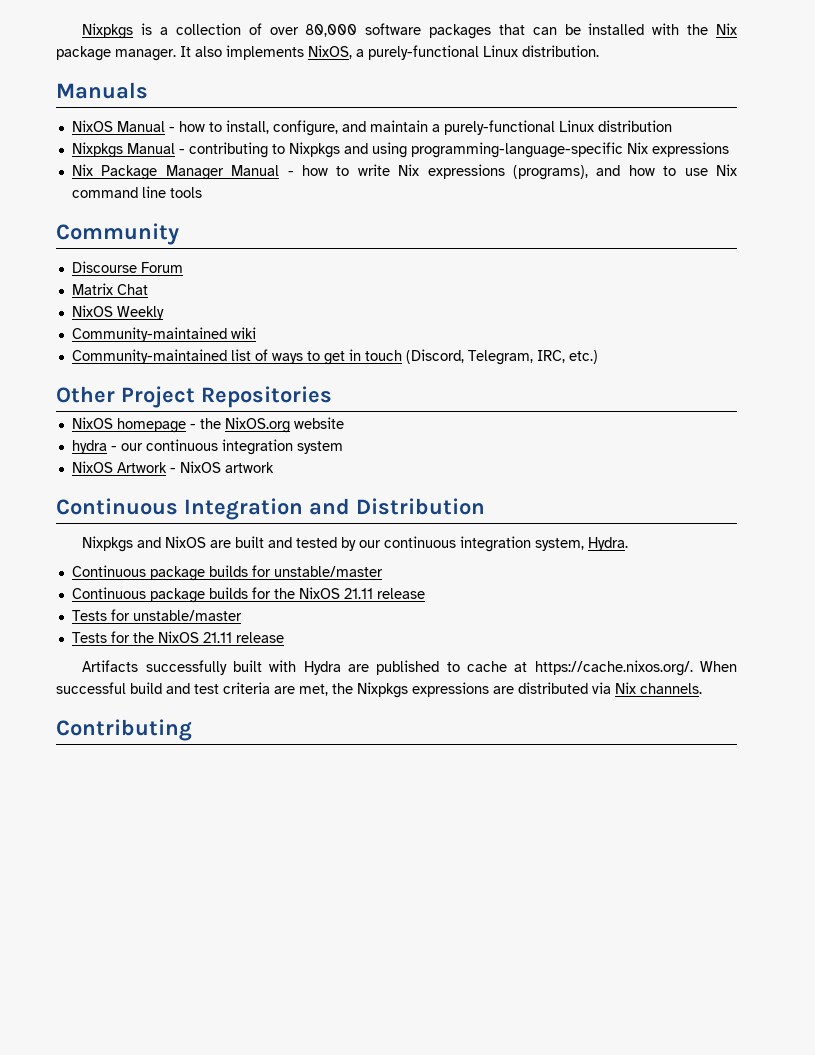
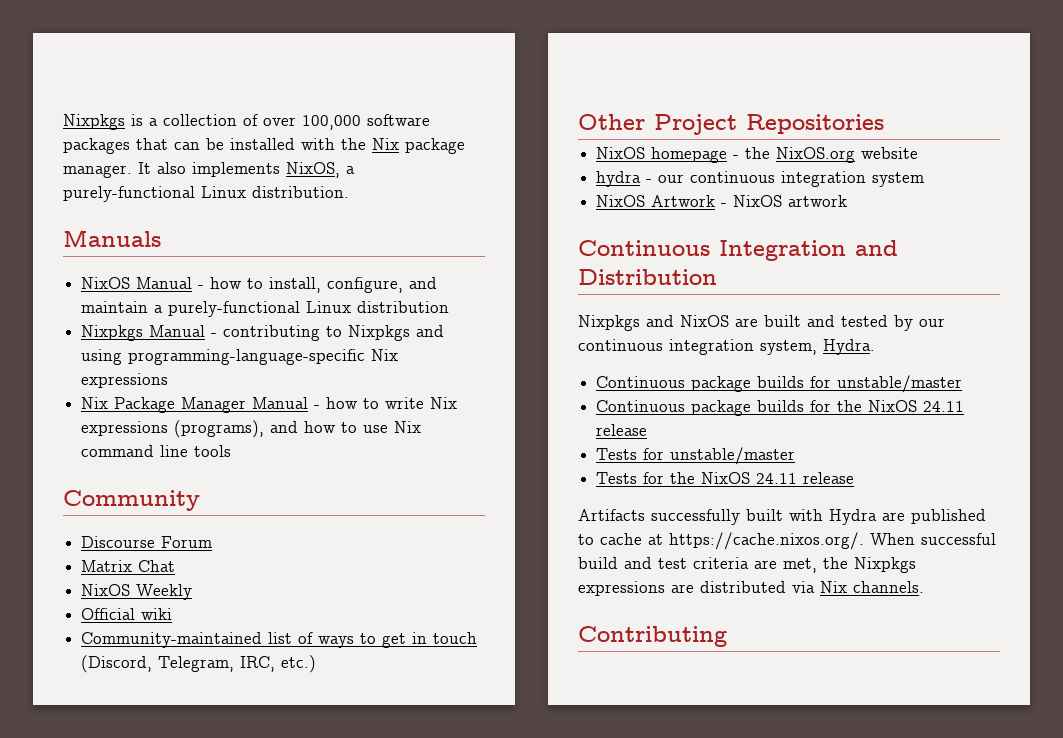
- Nixpkgs is a collection of over 80,000 software packages that can be installed with the Nix package manager.
+ Nixpkgs is a collection of over 100,000 software packages that can be installed with the Nix package manager.
- Community-maintained wiki
+ Official wiki
- Continuous package builds for the NixOS 21.11 release
+ Continuous package builds for the NixOS 24.11 release
- Tests for the NixOS 21.11 release
+ Tests for the NixOS 24.11 release

